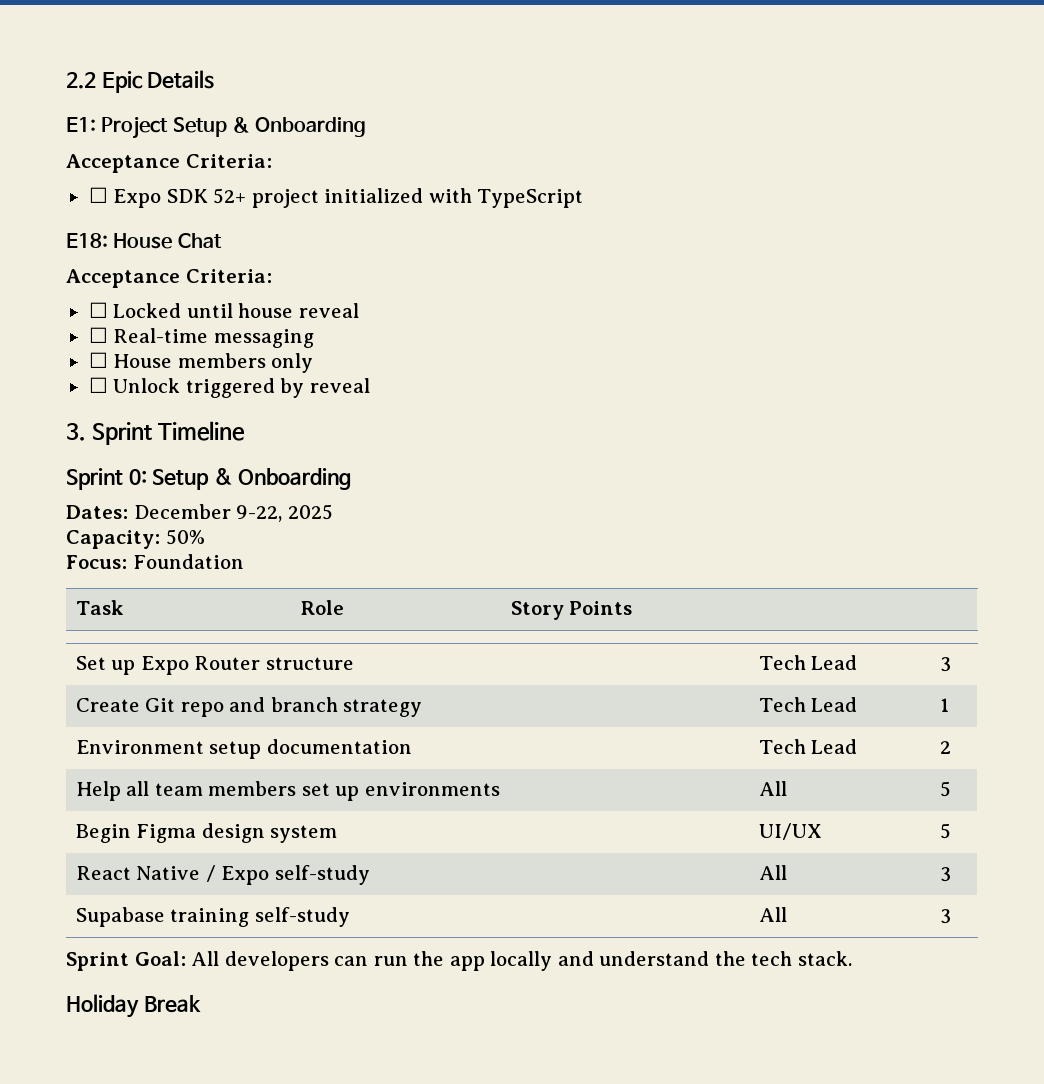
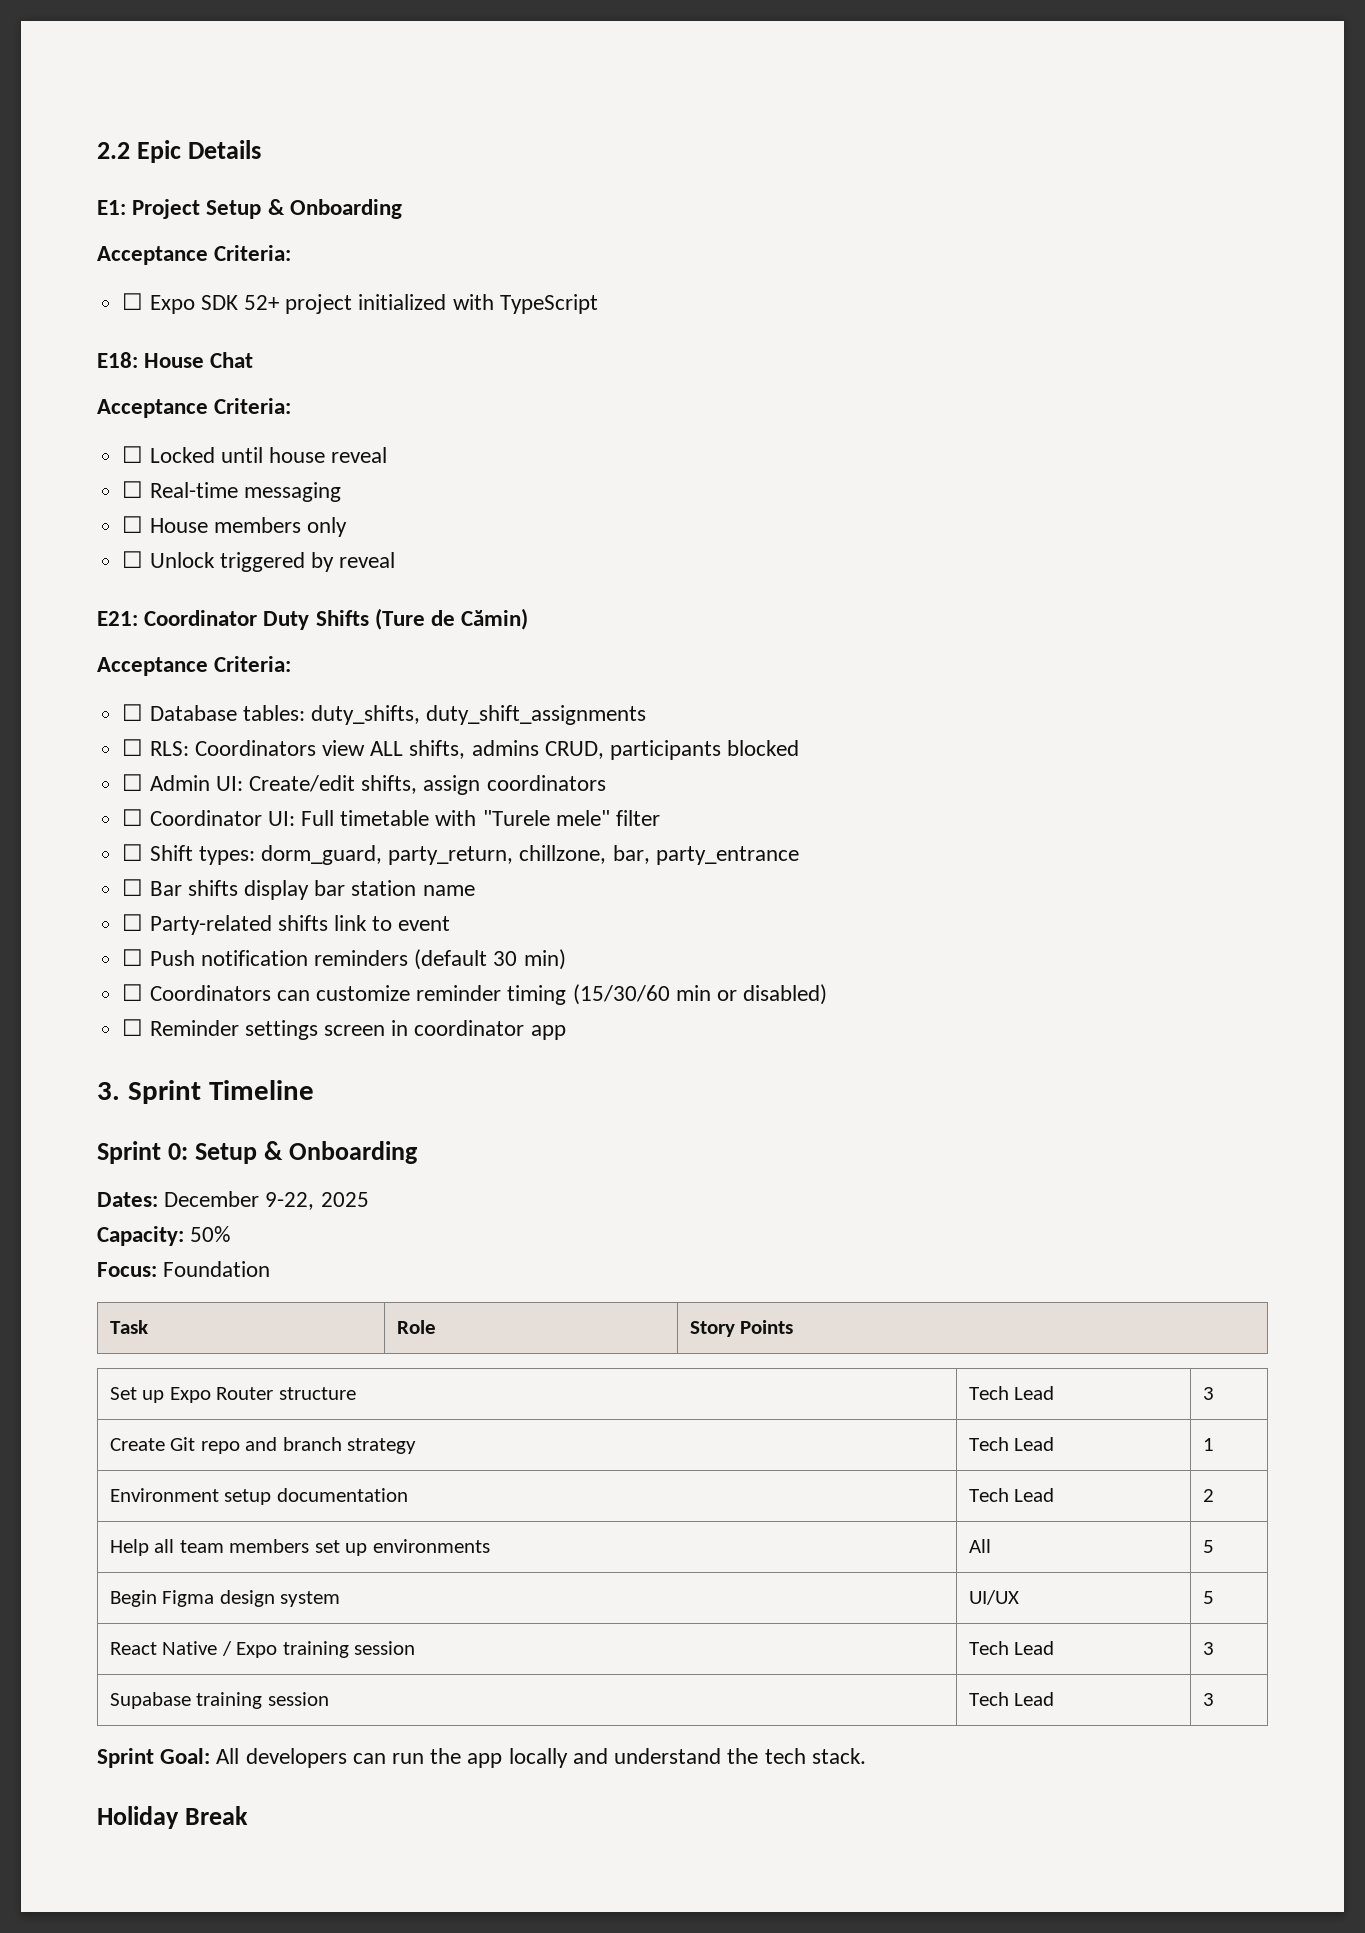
+ E21: Coordinator Duty Shifts (Ture de Cămin)
+ Acceptance Criteria:
+ ☐ Database tables: duty_shifts, duty_shift_assignments
+ ☐ RLS: Coordinators view ALL shifts, admins CRUD, participants blocked
+ ☐ Admin UI: Create/edit shifts, assign coordinators
+ ☐ Coordinator UI: Full timetable with "Turele mele" filter
+ ☐ Shift types: dorm_guard, party_return, chillzone, bar, party_entrance
+ ☐ Bar shifts display bar station name
+ ☐ Party-related shifts link to event
+ ☐ Push notification reminders (default 30 min)
+ ☐ Coordinators can customize reminder timing (15/30/60 min or disabled)
+ ☐ Reminder settings screen in coordinator app
- React Native / Expo self-study | All | 3
+ React Native / Expo training session | Tech Lead | 3
- Supabase training self-study | All | 3
+ Supabase training session | Tech Lead | 3

